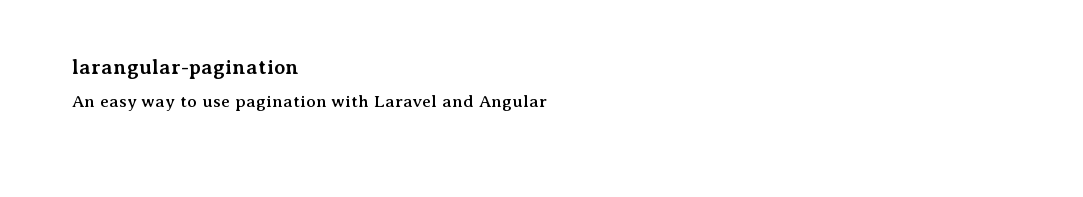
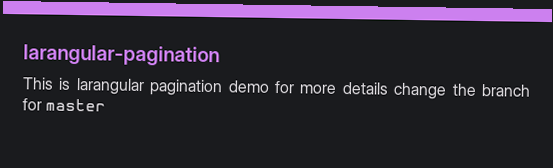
- An easy way to use pagination with Laravel and Angular
+ This is larangular pagination demo for more details change the branch for master

